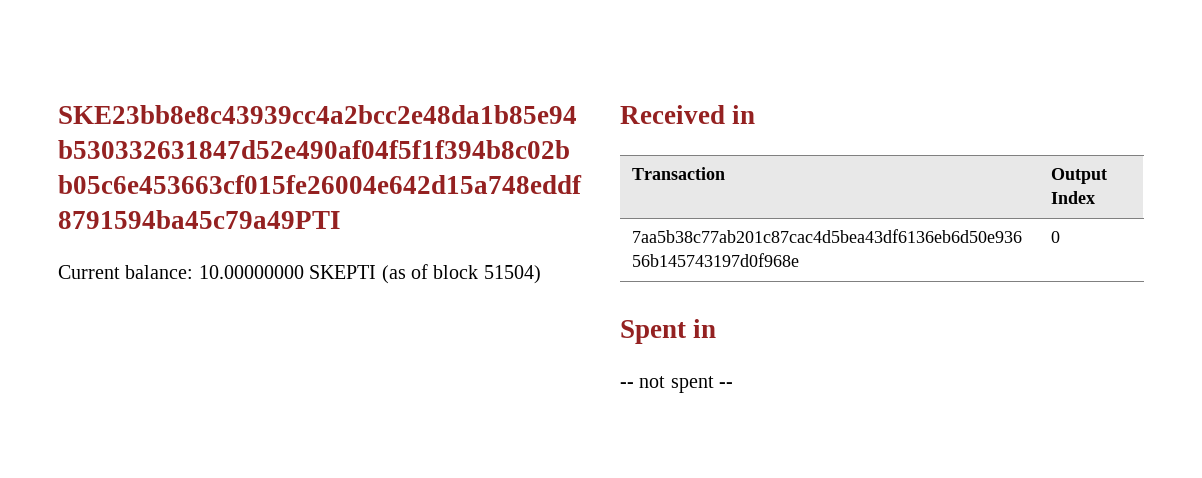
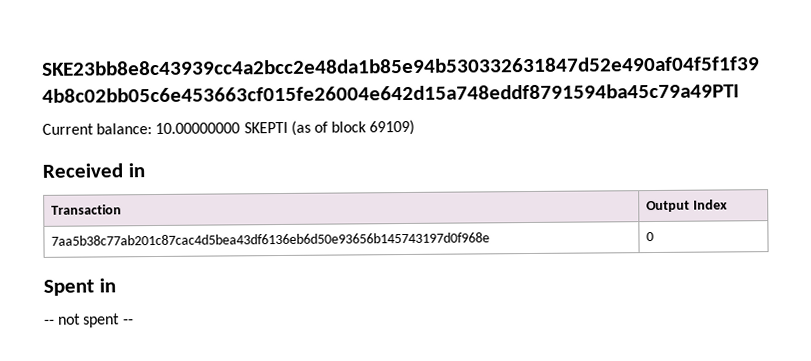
- Current balance: 10.00000000 SKEPTI (as of block 51504)
+ Current balance: 10.00000000 SKEPTI (as of block 69109)

